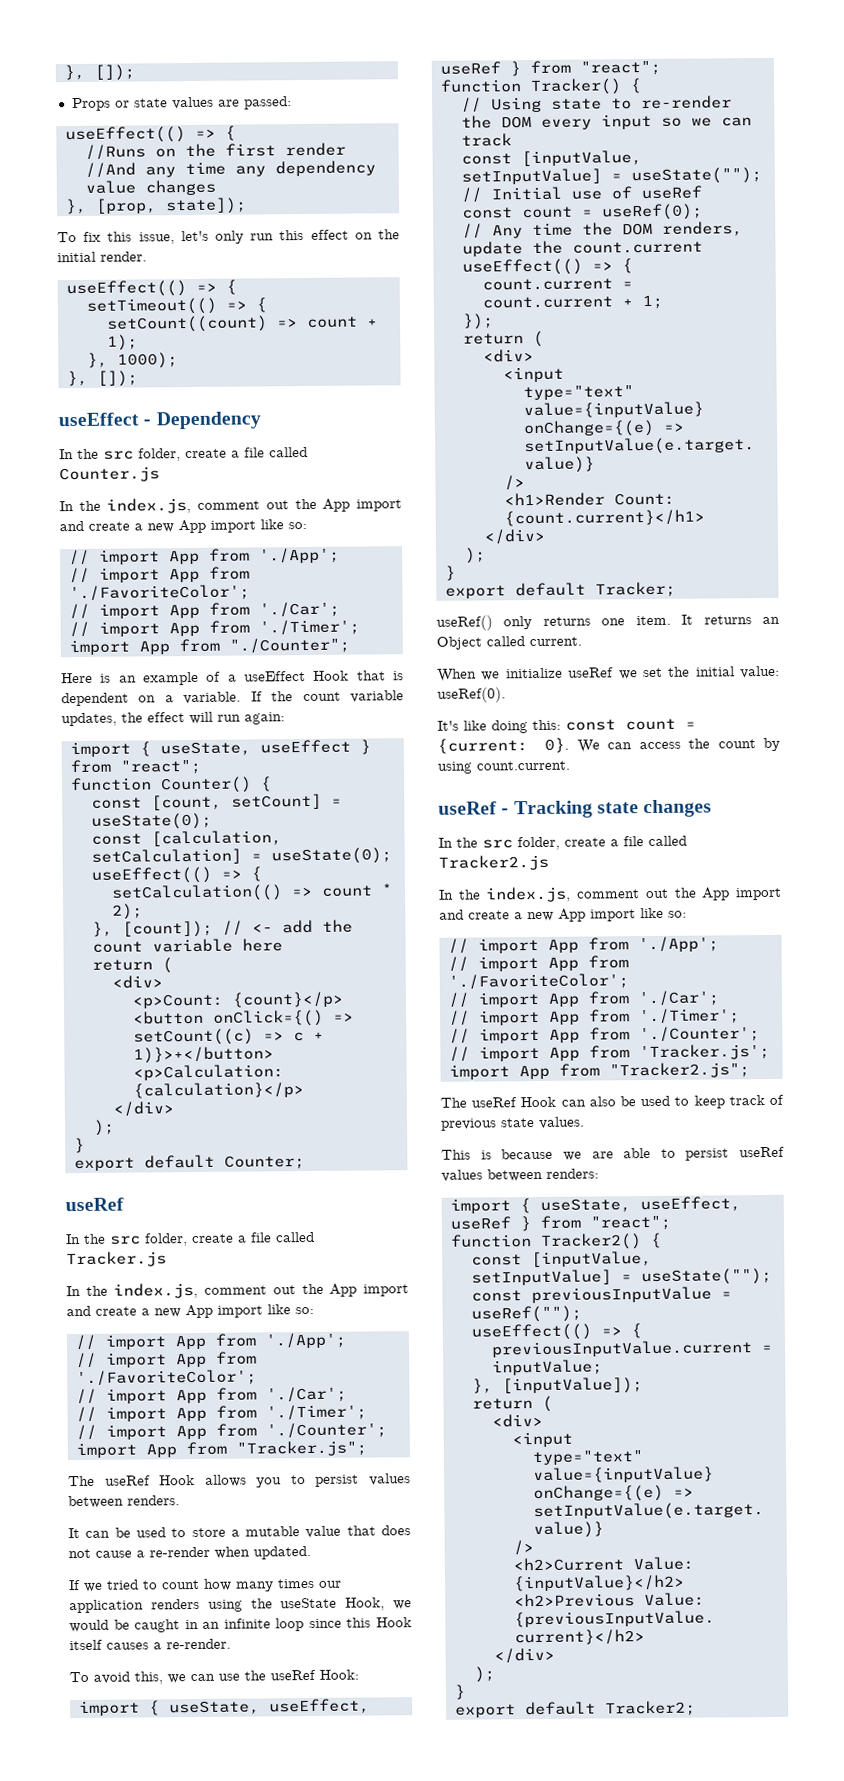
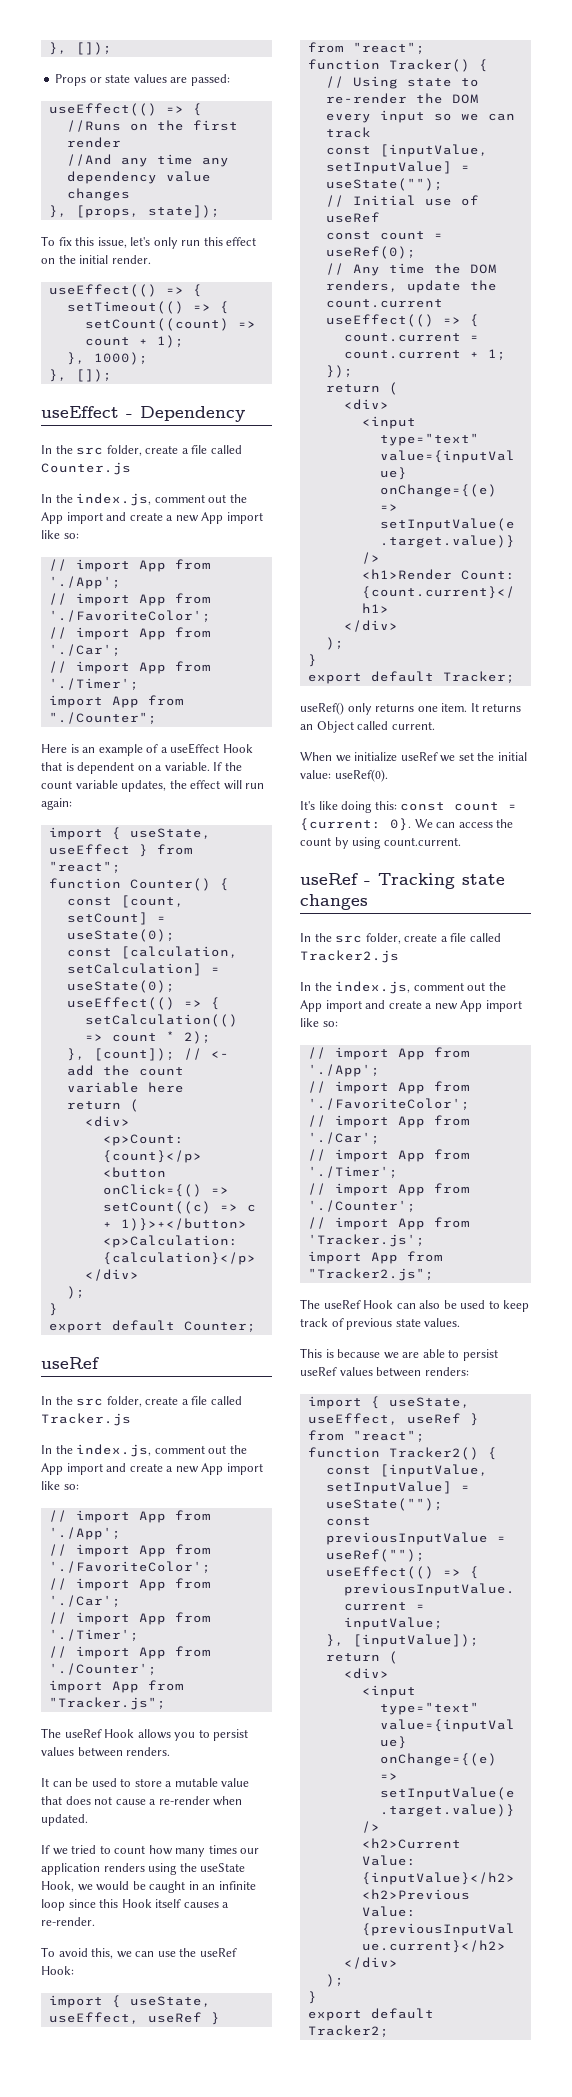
- }, [prop, state]);
+ }, [props, state]);

